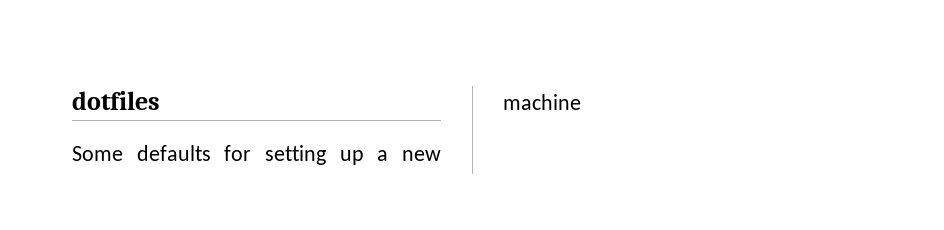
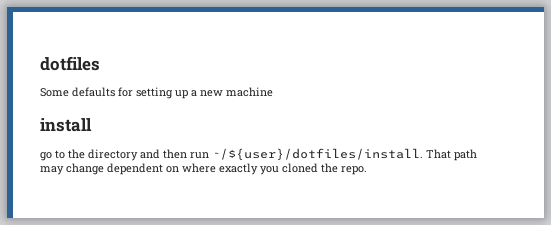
+ install
+ go to the directory and then run ~/${user}/dotfiles/install. That path may change dependent on where exactly you cloned the repo.

